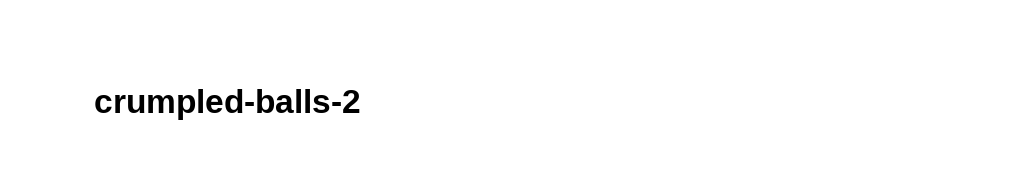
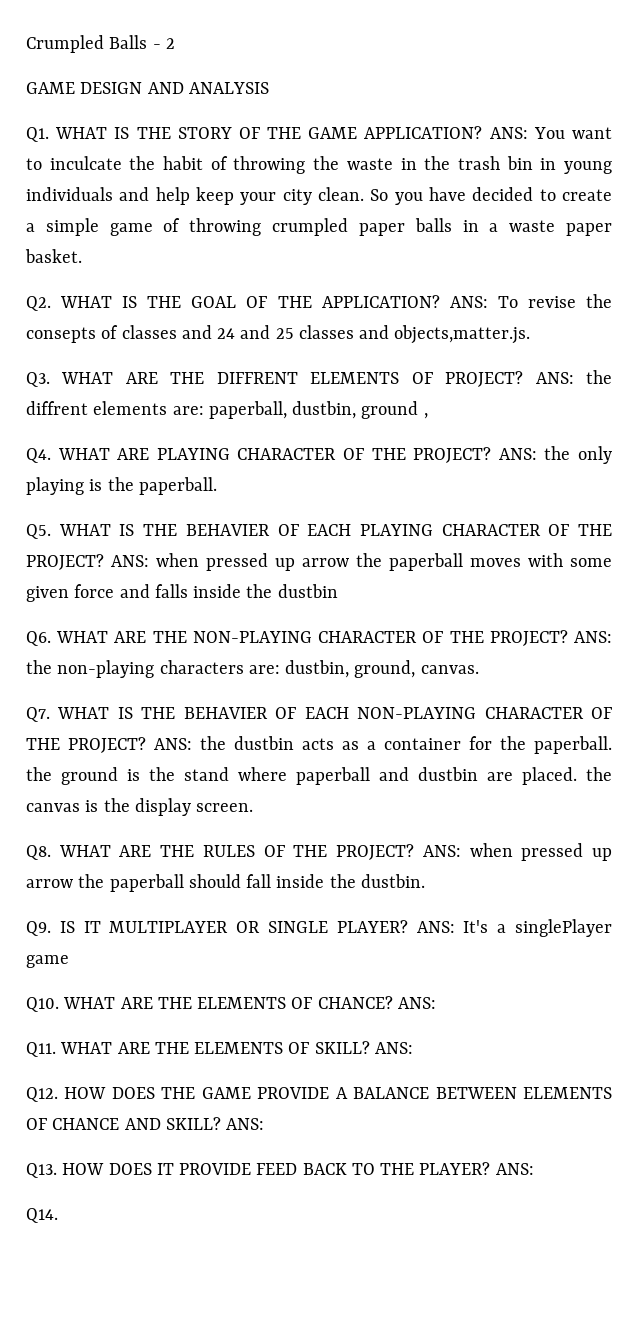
- crumpled-balls-2
+ Crumpled Balls - 2
+ GAME DESIGN AND ANALYSIS
+ Q1. WHAT IS THE STORY OF THE GAME APPLICATION? ANS: You want to inculcate the habit of throwing the waste in the trash bin in young individuals and help keep your city clean. So you have decided to create a simple game of throwing crumpled paper balls in a waste paper basket.
+ Q2. WHAT IS THE GOAL OF THE APPLICATION? ANS: To revise the consepts of classes and 24 and 25 classes and objects,matter.js.
+ Q3. WHAT ARE THE DIFFRENT ELEMENTS OF PROJECT? ANS: the diffrent elements are: paperball, dustbin, ground ,
+ Q4. WHAT ARE PLAYING CHARACTER OF THE PROJECT? ANS: the only playing is the paperball.
+ Q5. WHAT IS THE BEHAVIER OF EACH PLAYING CHARACTER OF THE PROJECT? ANS: when pressed up arrow the paperball moves with some given force and falls inside the dustbin
+ Q6. WHAT ARE THE NON-PLAYING CHARACTER OF THE PROJECT? ANS: the non-playing characters are: dustbin, ground, canvas.
+ Q7. WHAT IS THE BEHAVIER OF EACH NON-PLAYING CHARACTER OF THE PROJECT? ANS: the dustbin acts as a container for the paperball. the ground is the stand where paperball and dustbin are placed. the canvas is the display screen.
+ Q8. WHAT ARE THE RULES OF THE PROJECT? ANS: when pressed up arrow the paperball should fall inside the dustbin.
+ Q9. IS IT MULTIPLAYER OR SINGLE PLAYER? ANS: It's a singlePlayer game
+ Q10. WHAT ARE THE ELEMENTS OF CHANCE? ANS:
+ Q11. WHAT ARE THE ELEMENTS OF SKILL? ANS:
+ Q12. HOW DOES THE GAME PROVIDE A BALANCE BETWEEN ELEMENTS OF CHANCE AND SKILL? ANS:
+ Q13. HOW DOES IT PROVIDE FEED BACK TO THE PLAYER? ANS:
+ Q14.

